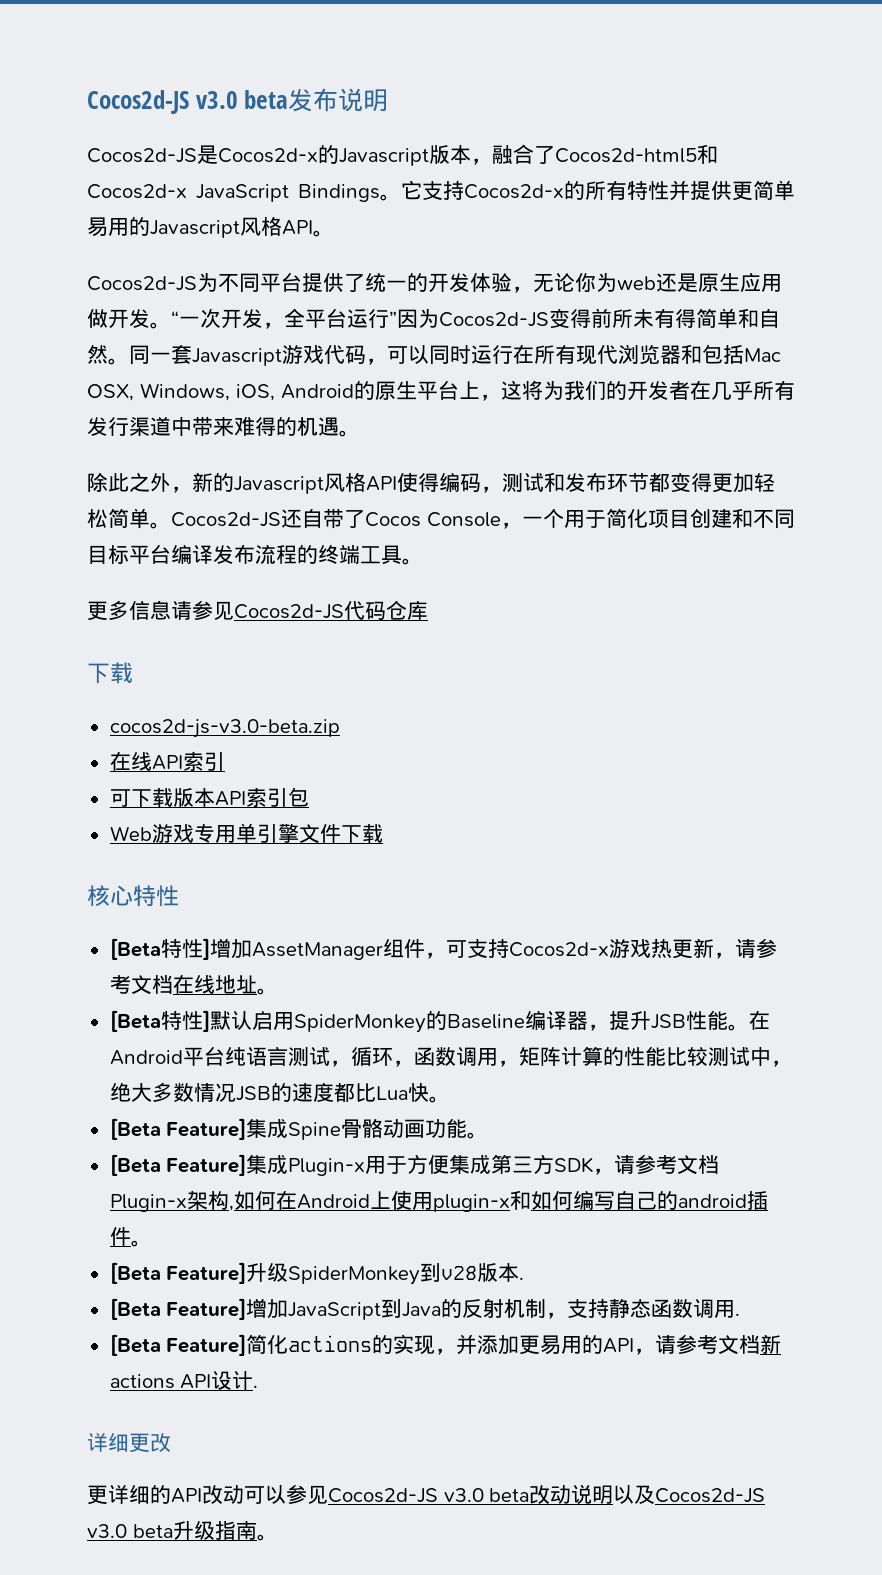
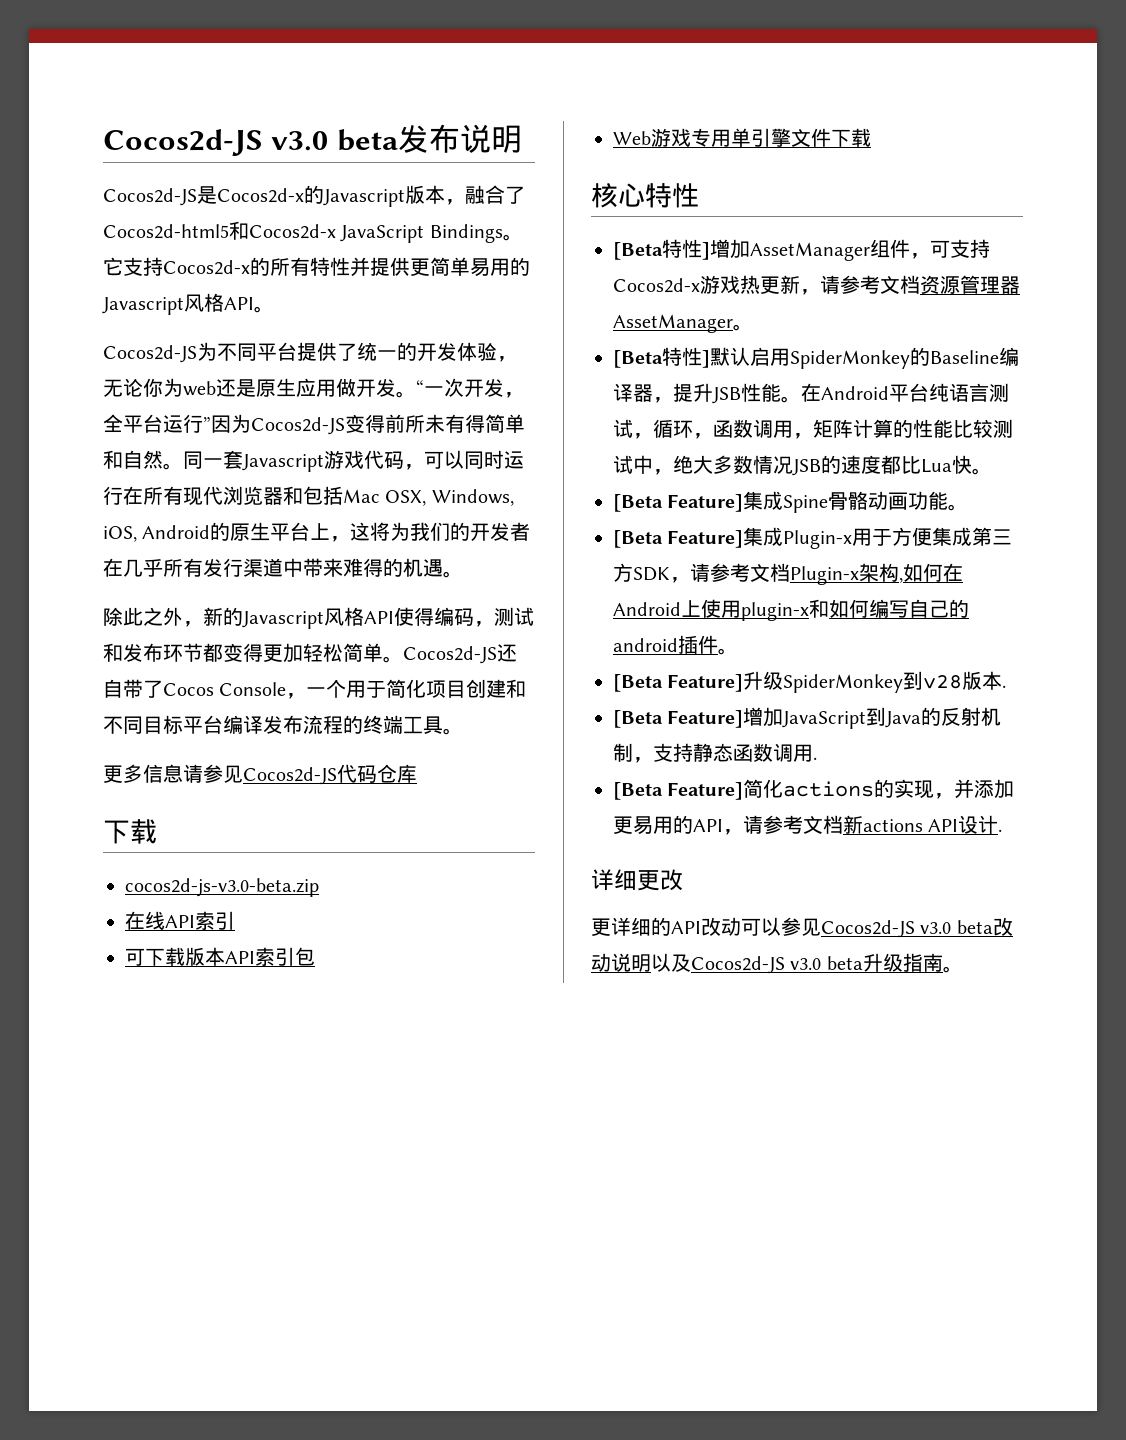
- [Beta特性]增加AssetManager组件，可支持Cocos2d-x游戏热更新，请参考文档在线地址。
+ [Beta特性]增加AssetManager组件，可支持Cocos2d-x游戏热更新，请参考文档资源管理器AssetManager。

